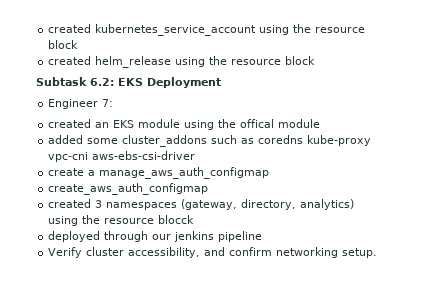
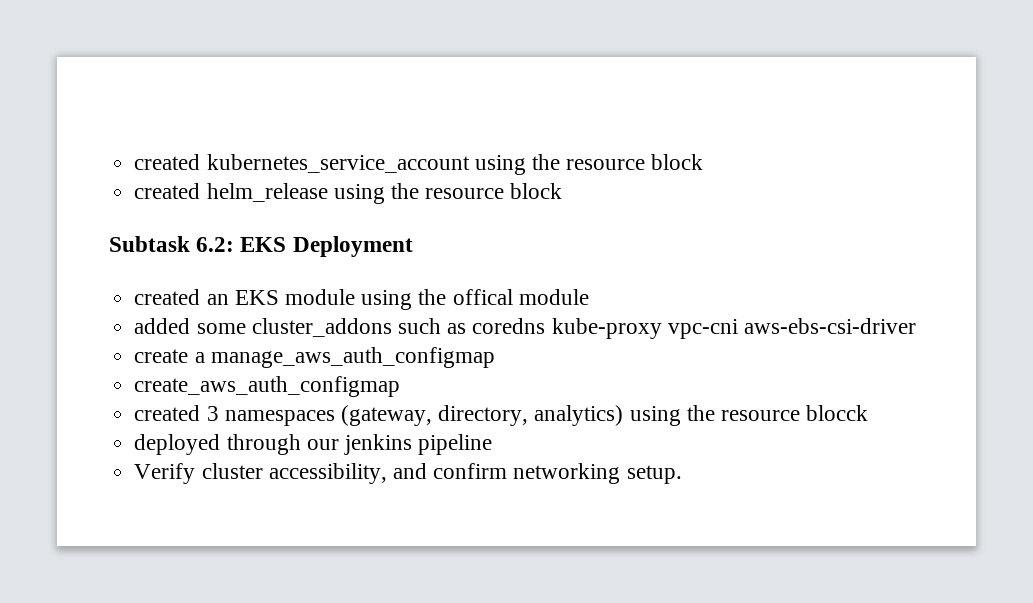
- Engineer 7:

